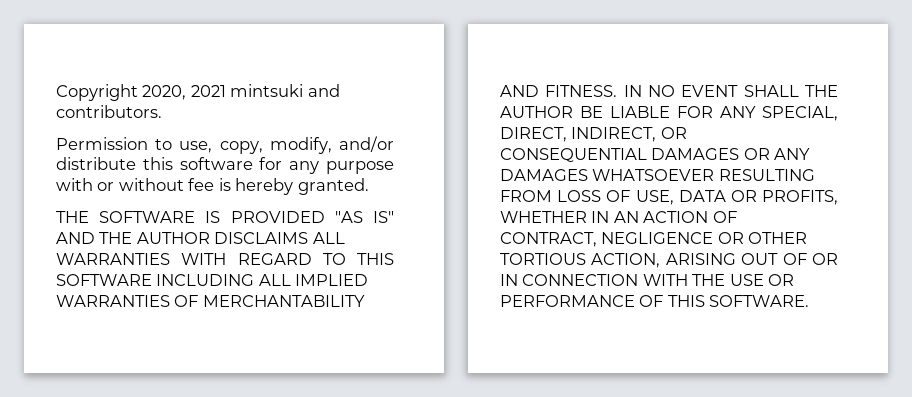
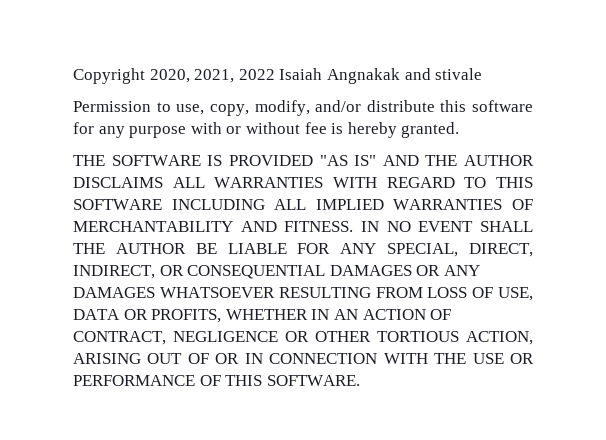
- Copyright 2020, 2021 mintsuki and contributors.
+ Copyright 2020, 2021, 2022 Isaiah Angnakak and stivale

